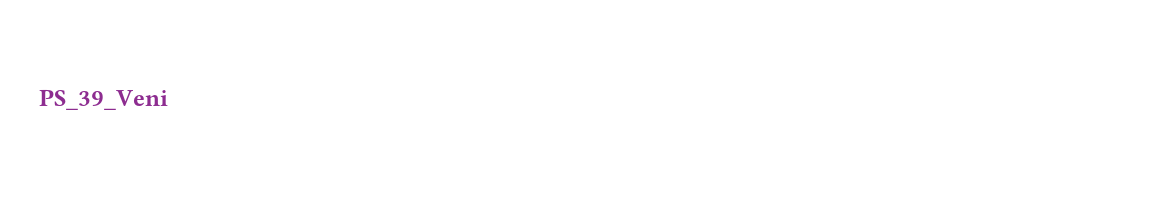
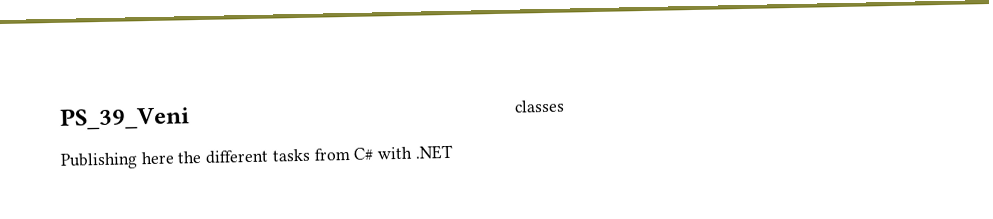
+ Publishing here the different tasks from C# with .NET classes

